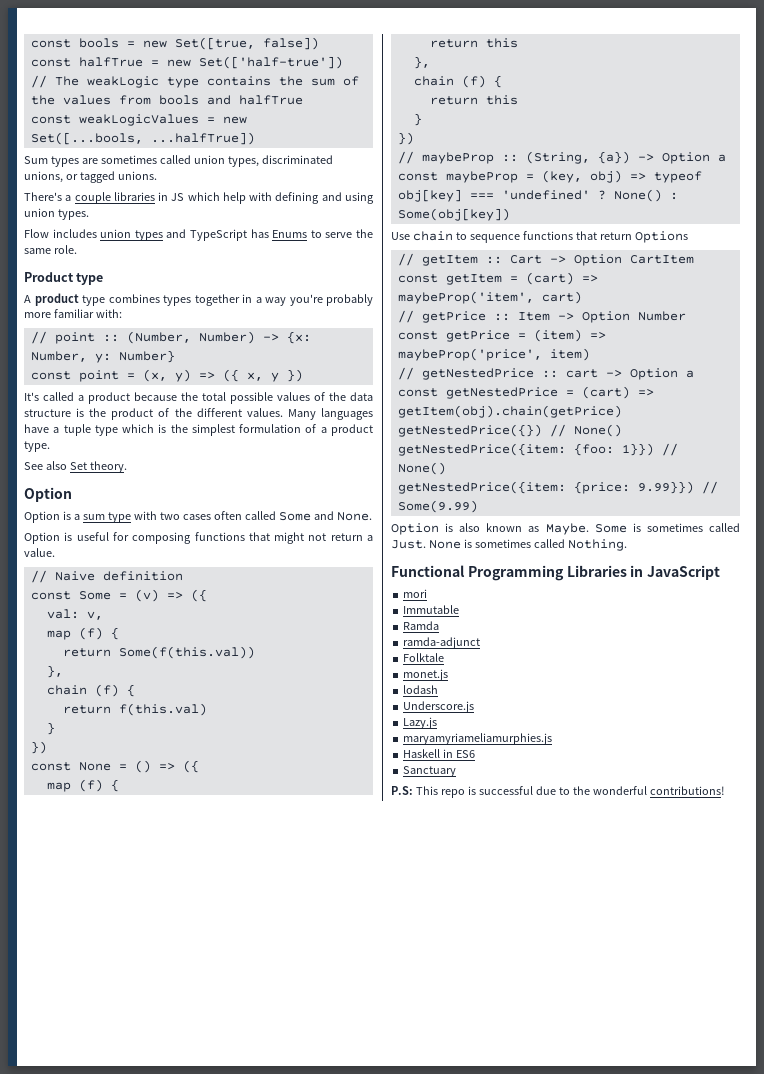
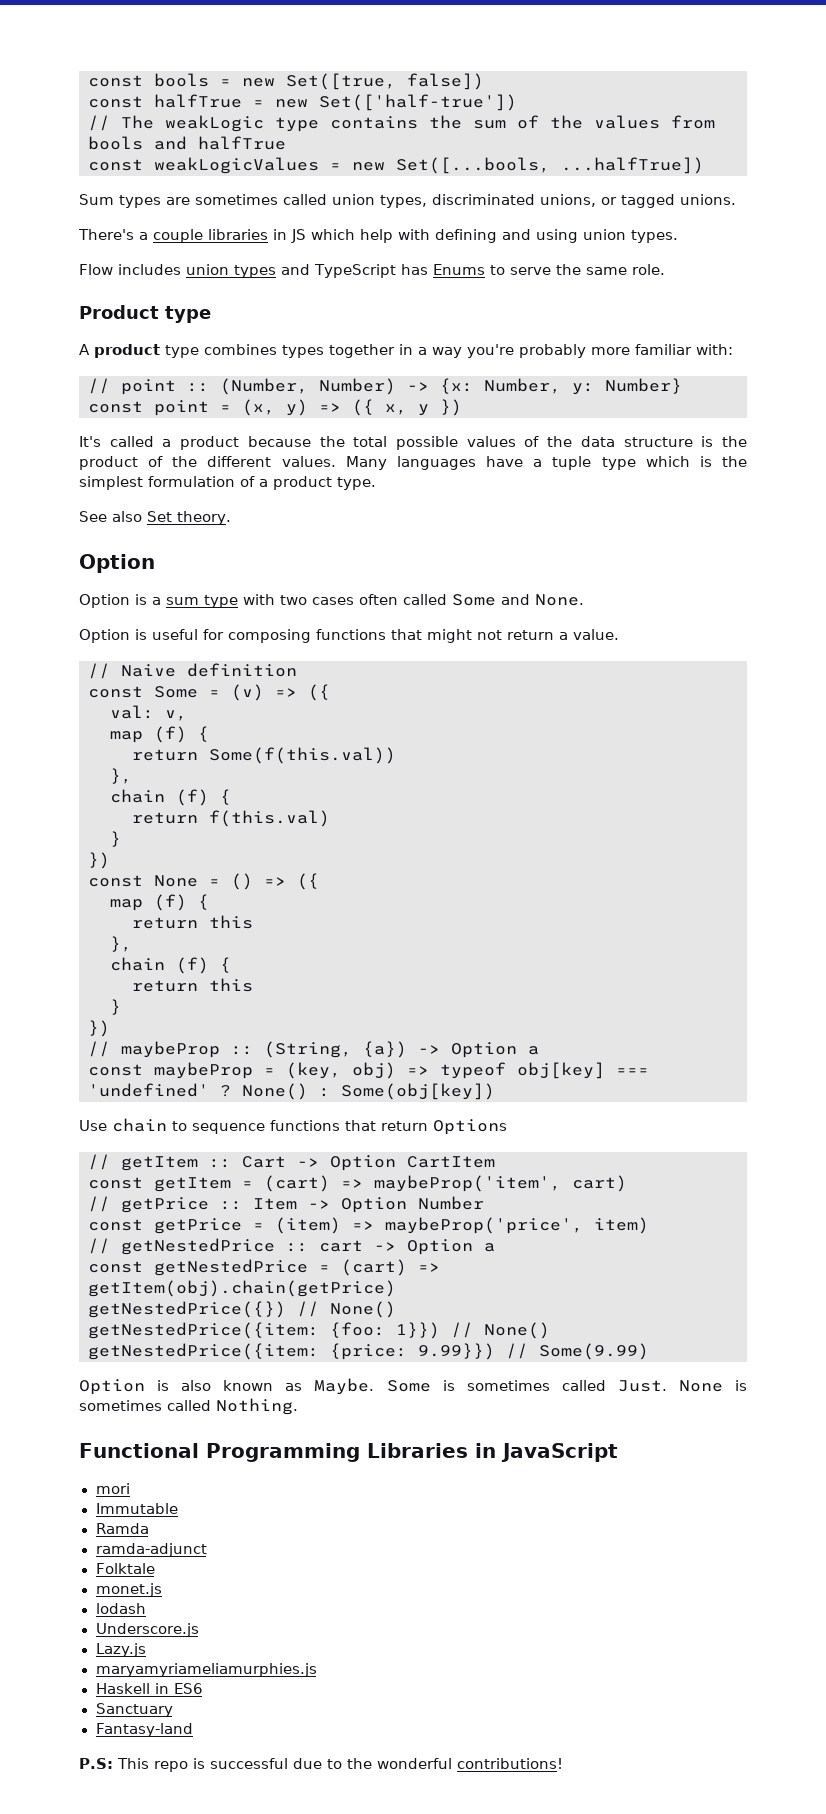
+ Fantasy-land

